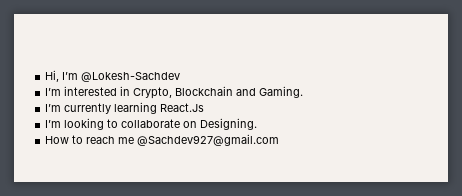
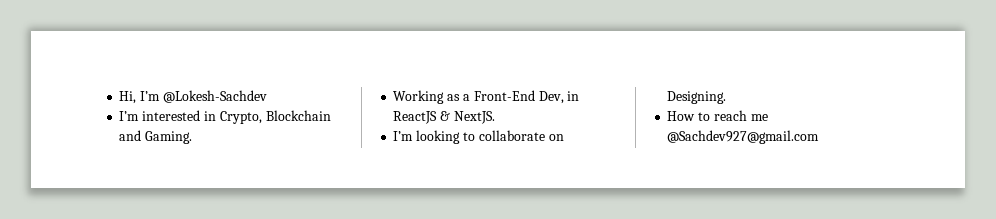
- I’m currently learning React.Js
+ Working as a Front-End Dev, in ReactJS & NextJS.

